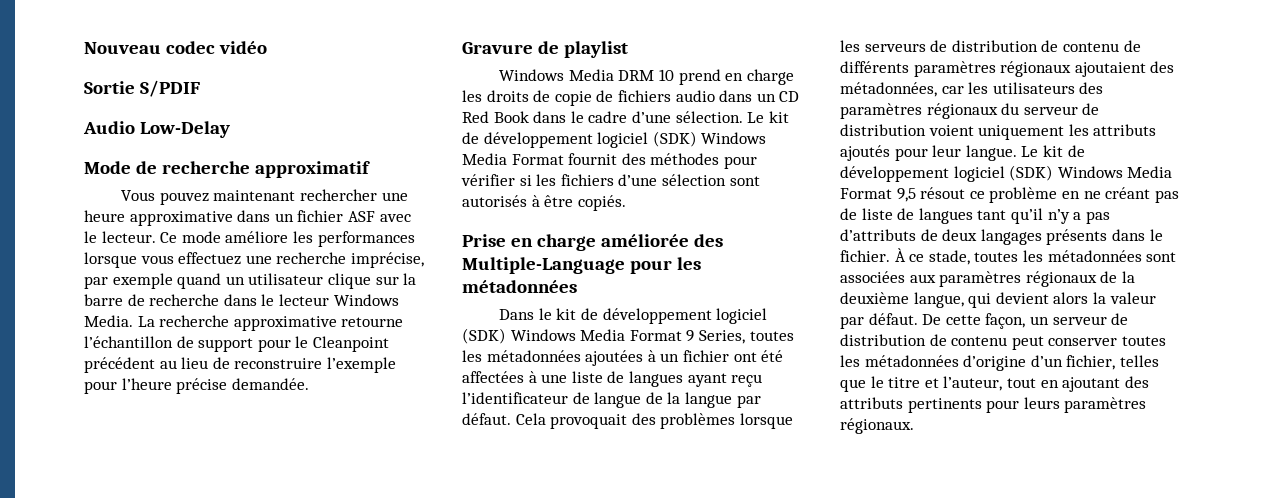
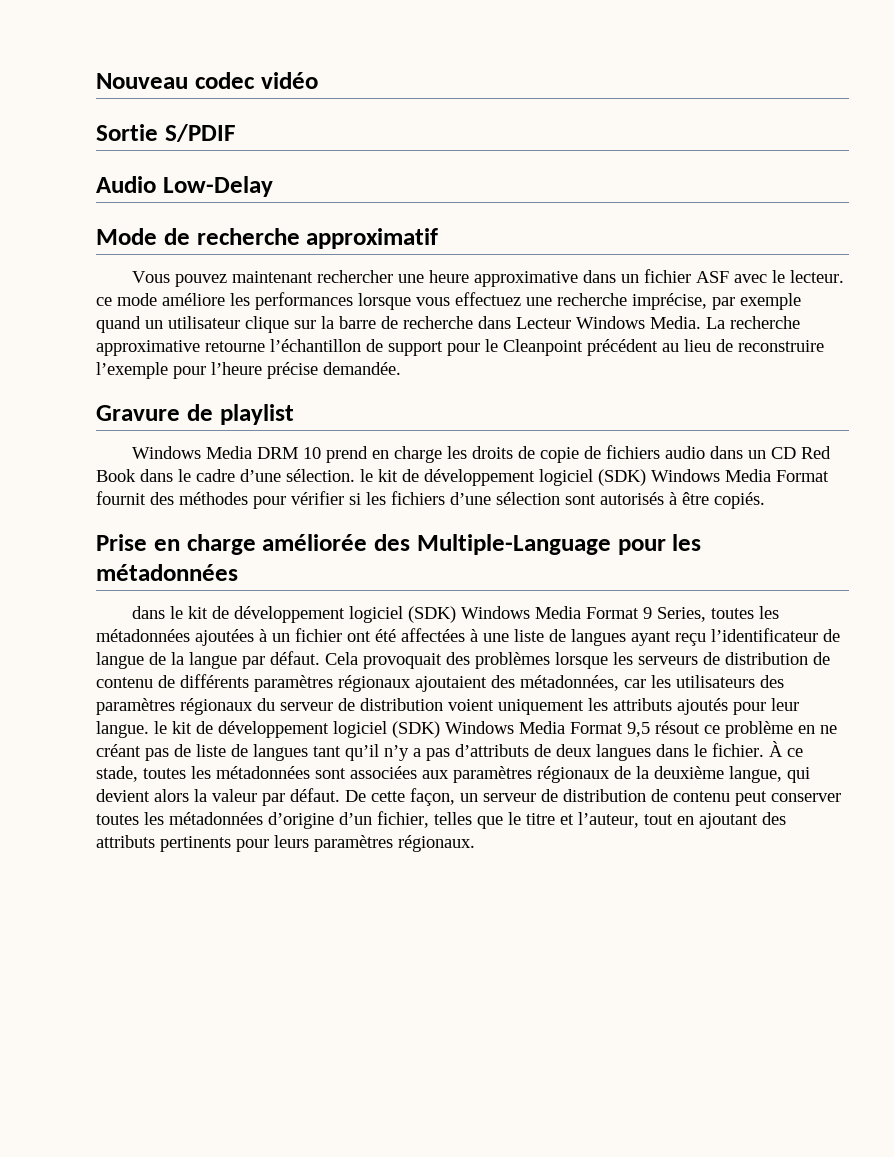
- Vous pouvez maintenant rechercher une heure approximative dans un fichier ASF avec le lecteur. Ce mode améliore les performances lorsque vous effectuez une recherche imprécise, par exemple quand un utilisateur clique sur la barre de recherche dans le lecteur Windows Media.
+ Vous pouvez maintenant rechercher une heure approximative dans un fichier ASF avec le lecteur. ce mode améliore les performances lorsque vous effectuez une recherche imprécise, par exemple quand un utilisateur clique sur la barre de recherche dans Lecteur Windows Media.
- Windows Media DRM 10 prend en charge les droits de copie de fichiers audio dans un CD Red Book dans le cadre d’une sélection. Le kit de développement logiciel (SDK) Windows Media Format fournit des méthodes pour vérifier si les fichiers d’une sélection sont autorisés à être copiés.
+ Windows Media DRM 10 prend en charge les droits de copie de fichiers audio dans un CD Red Book dans le cadre d’une sélection. le kit de développement logiciel (SDK) Windows Media Format fournit des méthodes pour vérifier si les fichiers d’une sélection sont autorisés à être copiés.
- Dans le kit de développement logiciel (SDK) Windows Media Format 9 Series, toutes les métadonnées ajoutées à un fichier ont été affectées à une liste de langues ayant reçu l’identificateur de langue de la langue par défaut.
+ dans le kit de développement logiciel (SDK) Windows Media Format 9 Series, toutes les métadonnées ajoutées à un fichier ont été affectées à une liste de langues ayant reçu l’identificateur de langue de la langue par défaut.
- Cela provoquait des problèmes lorsque les serveurs de distribution de contenu de différents paramètres régionaux ajoutaient des métadonnées, car les utilisateurs des paramètres régionaux du serveur de distribution voient uniquement les attributs ajoutés pour leur langue. Le kit de développement logiciel (SDK) Windows Media Format 9,5 résout ce problème en ne créant pas de liste de langues tant qu’il n’y a pas d’attributs de deux langages présents dans le fichier.
+ Cela provoquait des problèmes lorsque les serveurs de distribution de contenu de différents paramètres régionaux ajoutaient des métadonnées, car les utilisateurs des paramètres régionaux du serveur de distribution voient uniquement les attributs ajoutés pour leur langue. le kit de développement logiciel (SDK) Windows Media Format 9,5 résout ce problème en ne créant pas de liste de langues tant qu’il n’y a pas d’attributs de deux langues dans le fichier.

